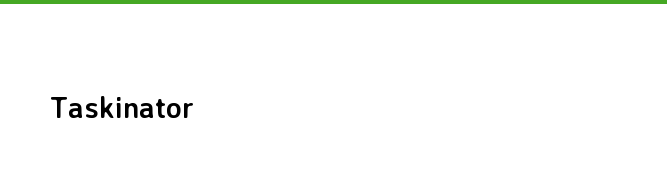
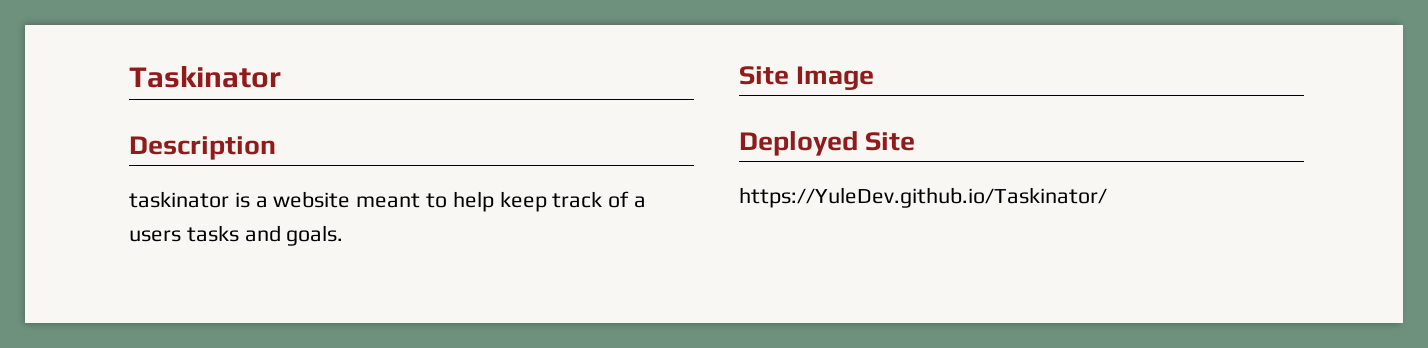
+ Description
+ taskinator is a website meant to help keep track of a users tasks and goals.
+ Site Image
+ Deployed Site
+ https://YuleDev.github.io/Taskinator/

